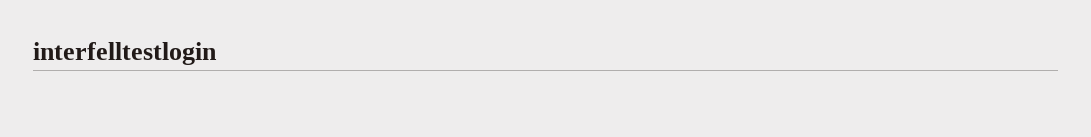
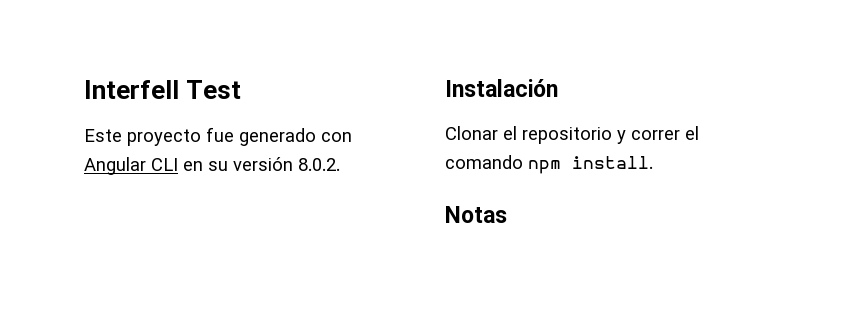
- interfelltestlogin
+ Interfell Test
+ Este proyecto fue generado con Angular CLI en su versión 8.0.2.
+ Instalación
+ Clonar el repositorio y correr el comando npm install.
+ Notas

